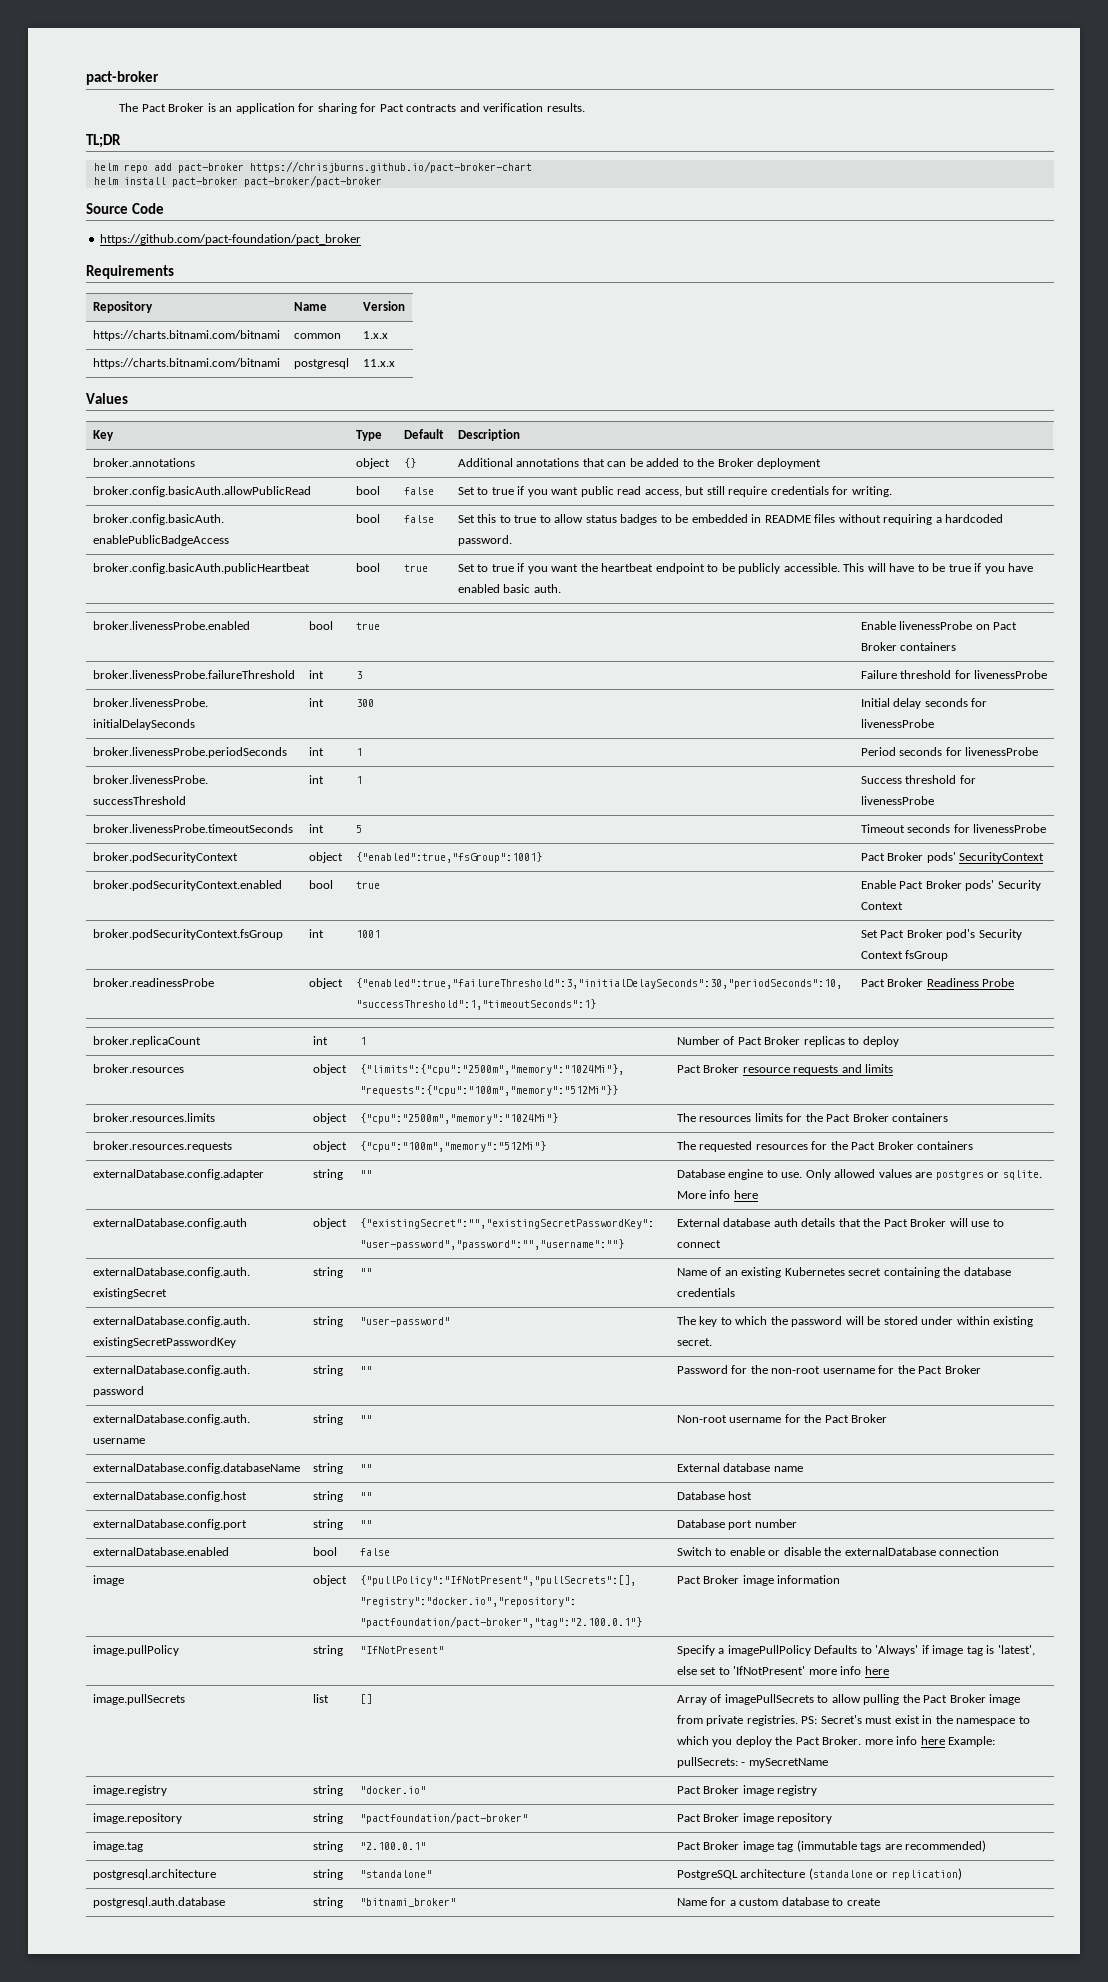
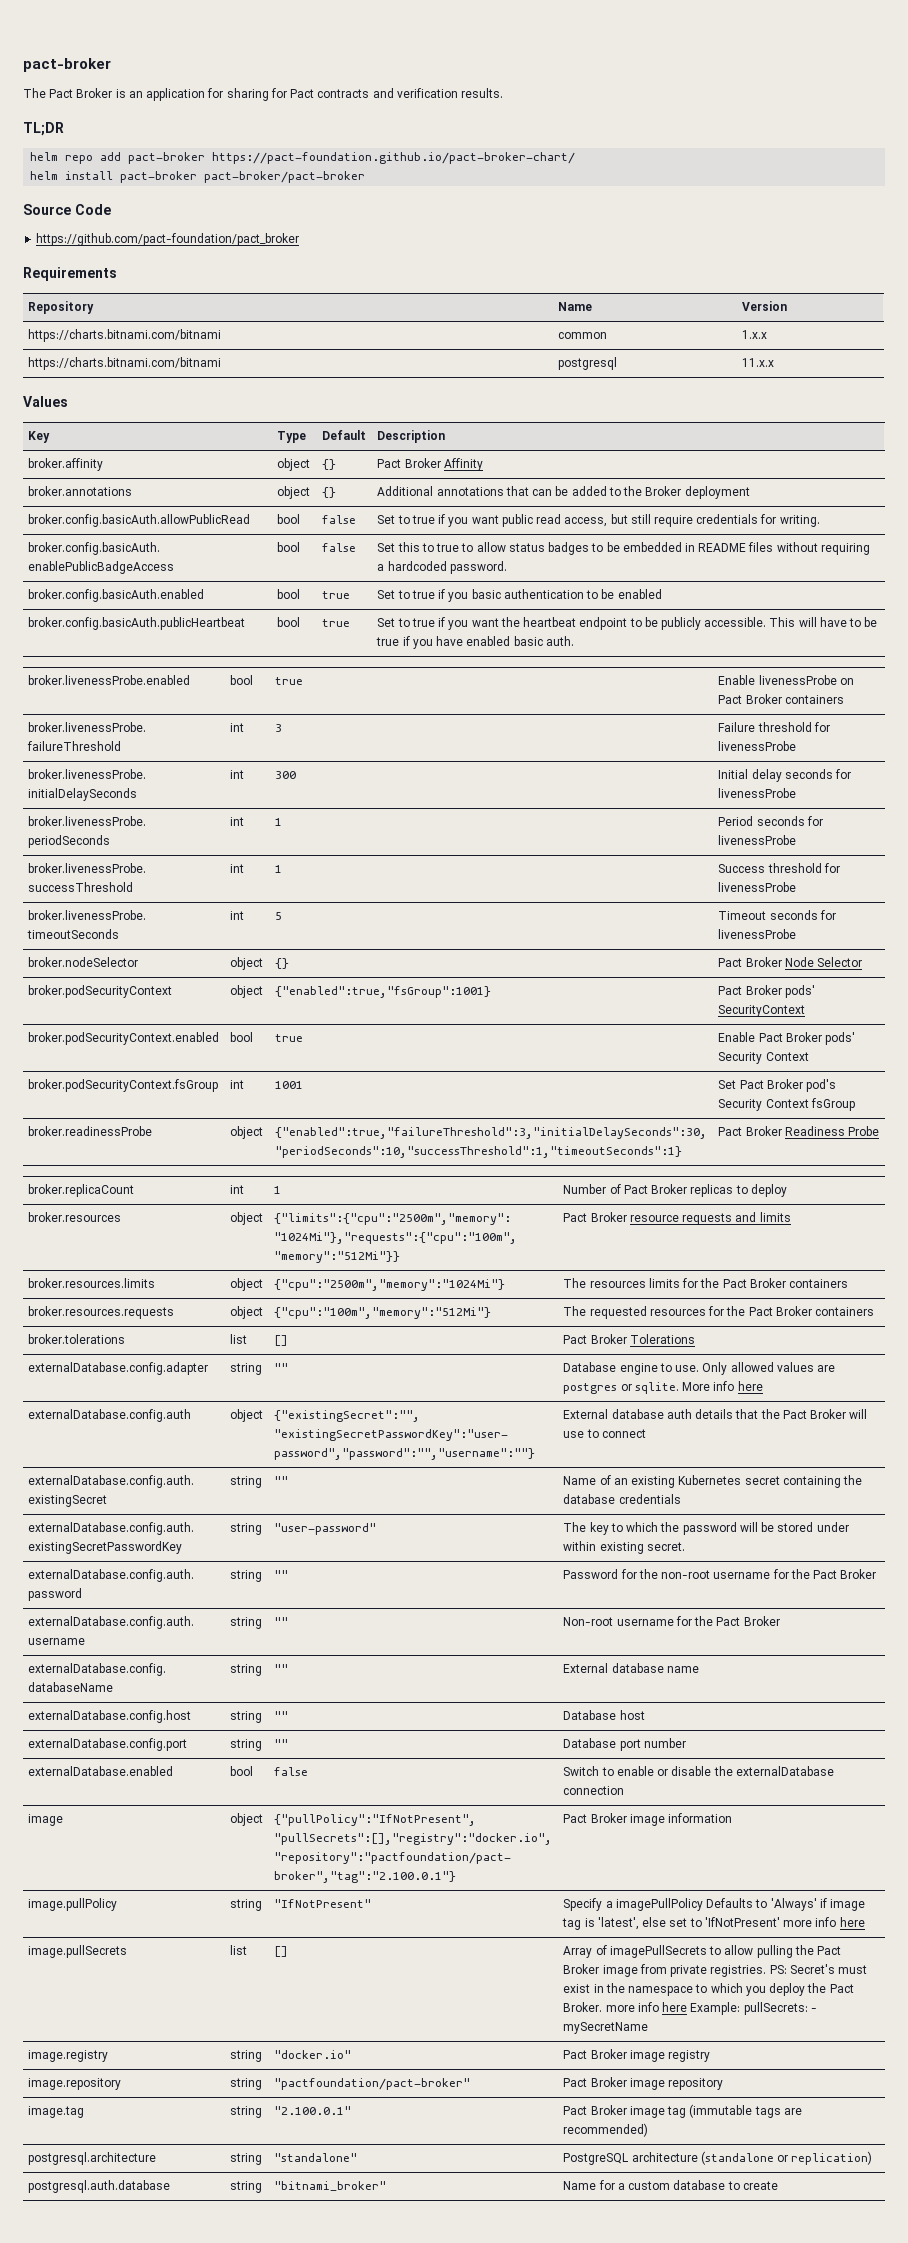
- helm repo add pact-broker https://chrisjburns.github.io/pact-broker-chart
+ helm repo add pact-broker https://pact-foundation.github.io/pact-broker-chart/
+ broker.affinity | object | {} | Pact Broker Affinity
+ broker.config.basicAuth.enabled | bool | true | Set to true if you basic authentication to be enabled
+ broker.nodeSelector | object | {} | Pact Broker Node Selector
+ broker.tolerations | list | [] | Pact Broker Tolerations

